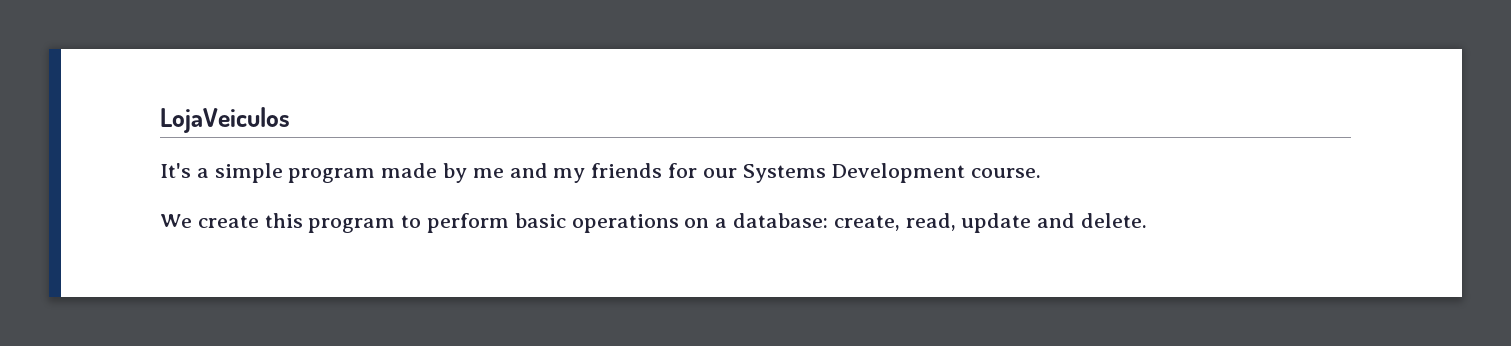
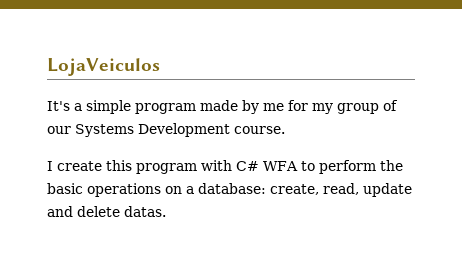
- It's a simple program made by me and my friends for our Systems Development course.
+ It's a simple program made by me for my group of our Systems Development course.
- We create this program to perform basic operations on a database: create, read, update and delete.
+ I create this program with C# WFA to perform the basic operations on a database: create, read, update and delete datas.

